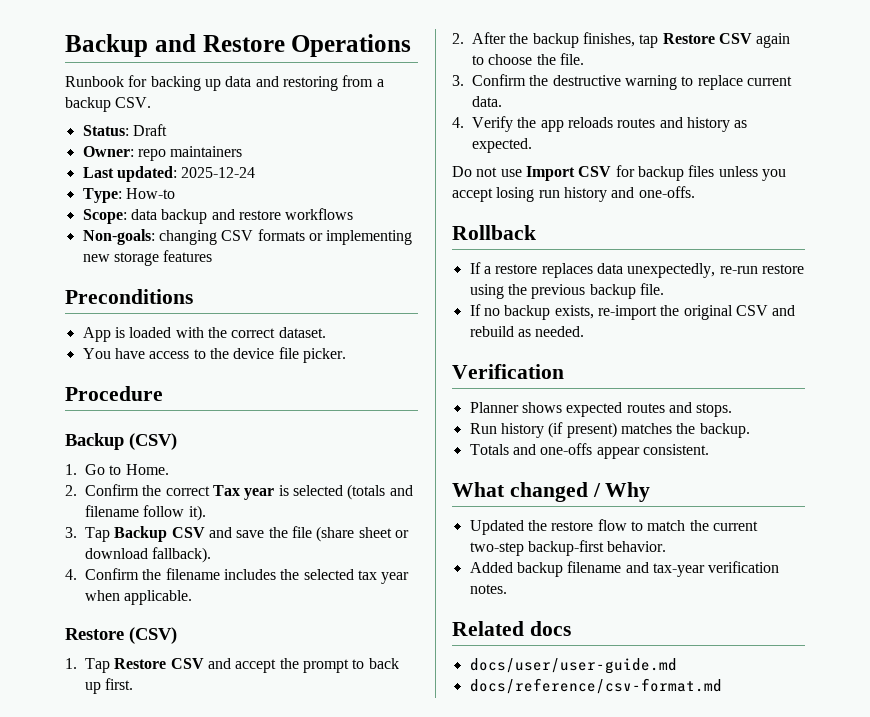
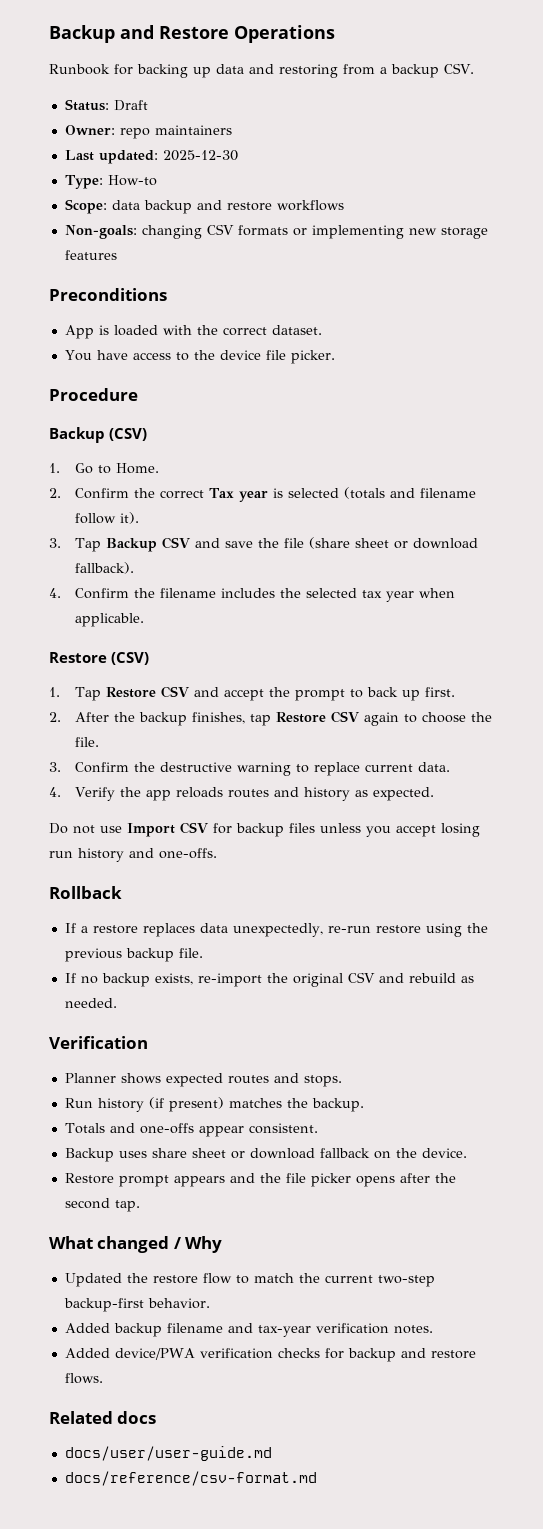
- Last updated: 2025-12-24
+ Last updated: 2025-12-30
+ Backup uses share sheet or download fallback on the device.
+ Restore prompt appears and the file picker opens after the second tap.
+ Added device/PWA verification checks for backup and restore flows.

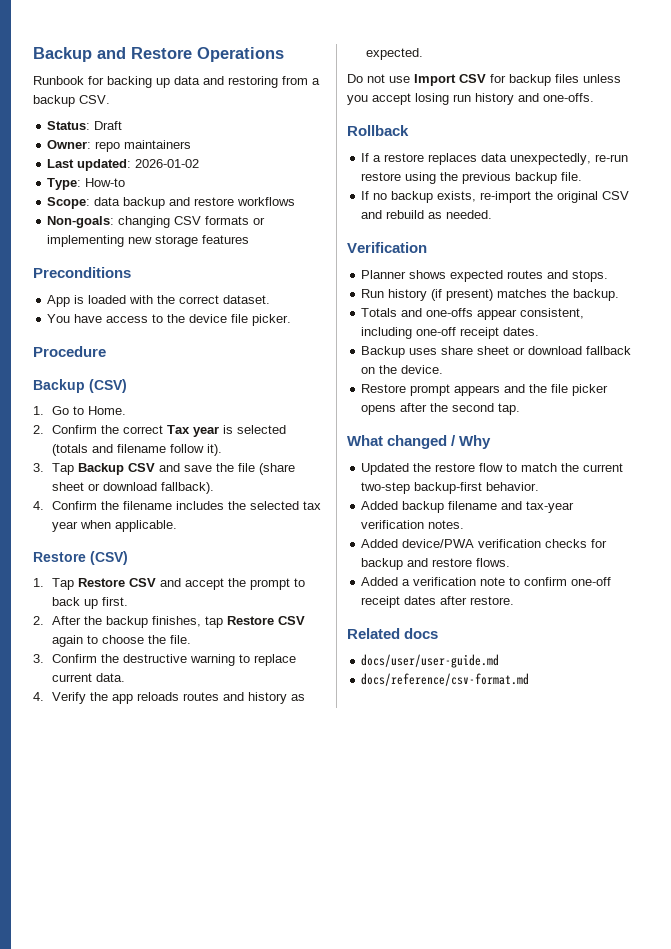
- Last updated: 2025-12-30
+ Last updated: 2026-01-02
- Totals and one-offs appear consistent.
+ Totals and one-offs appear consistent, including one-off receipt dates.
+ Added a verification note to confirm one-off receipt dates after restore.

